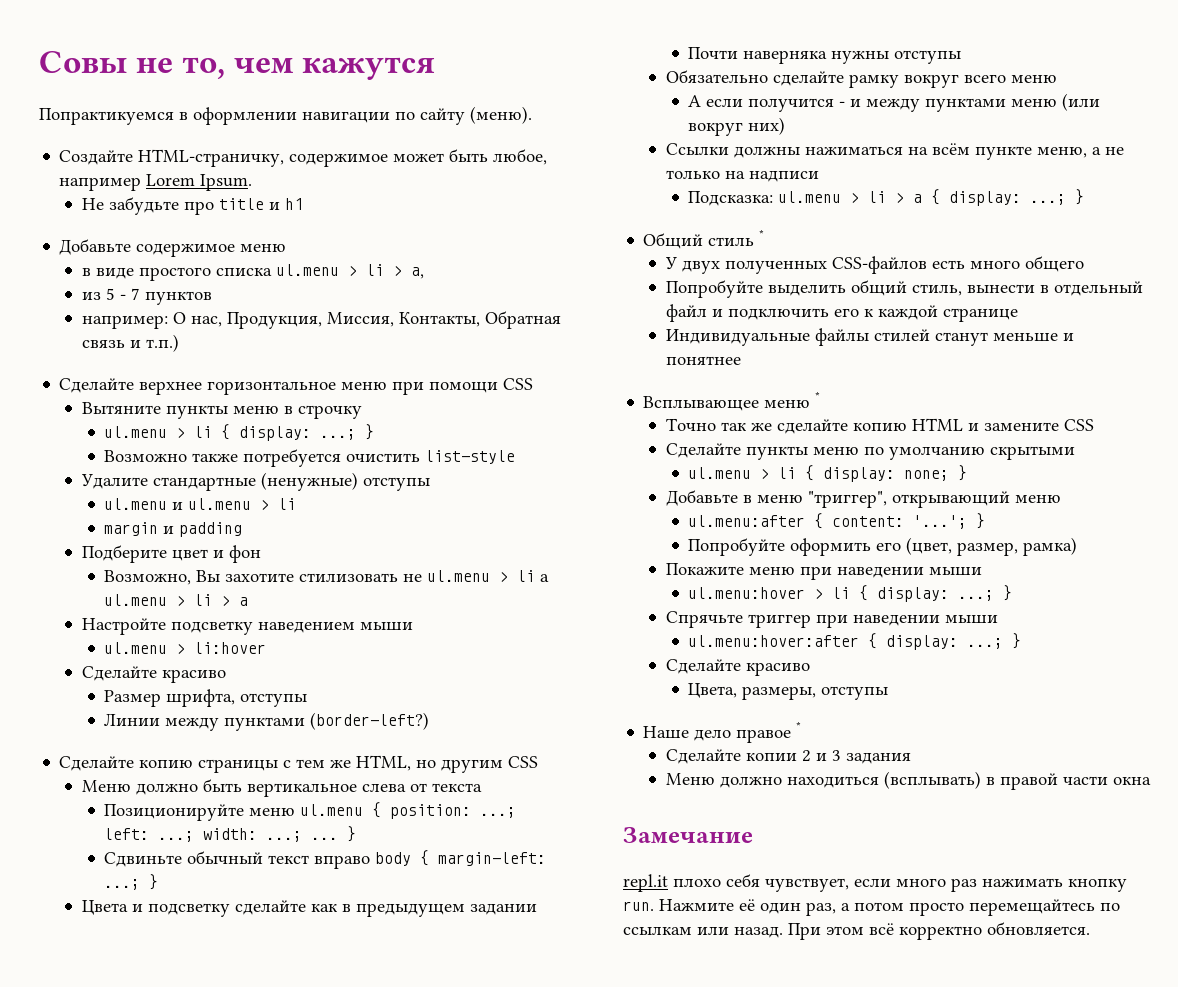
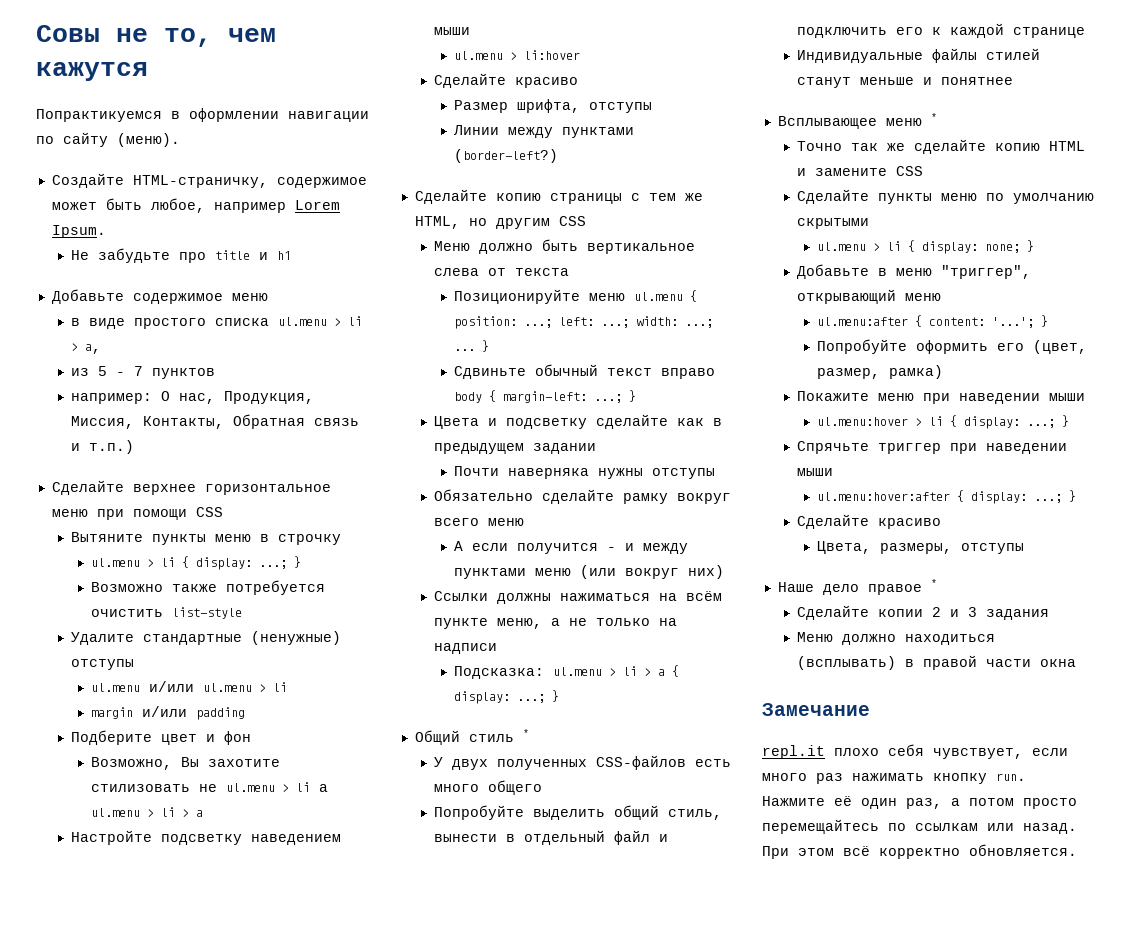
- ul.menu и ul.menu > li
+ ul.menu и/или ul.menu > li
- margin и padding
+ margin и/или padding

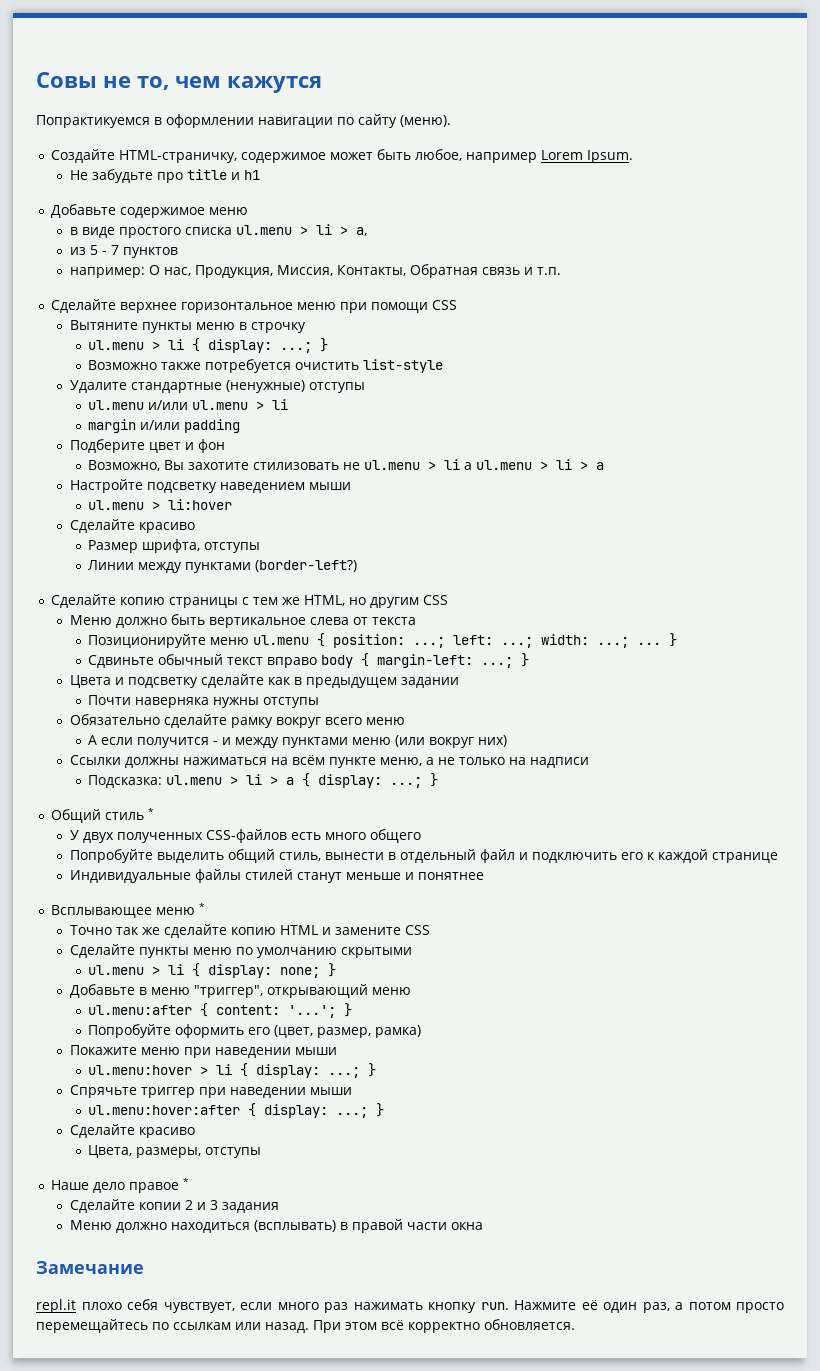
- например: О нас, Продукция, Миссия, Контакты, Обратная связь и т.п.)
+ например: О нас, Продукция, Миссия, Контакты, Обратная связь и т.п.

